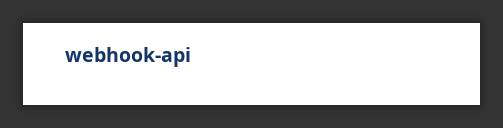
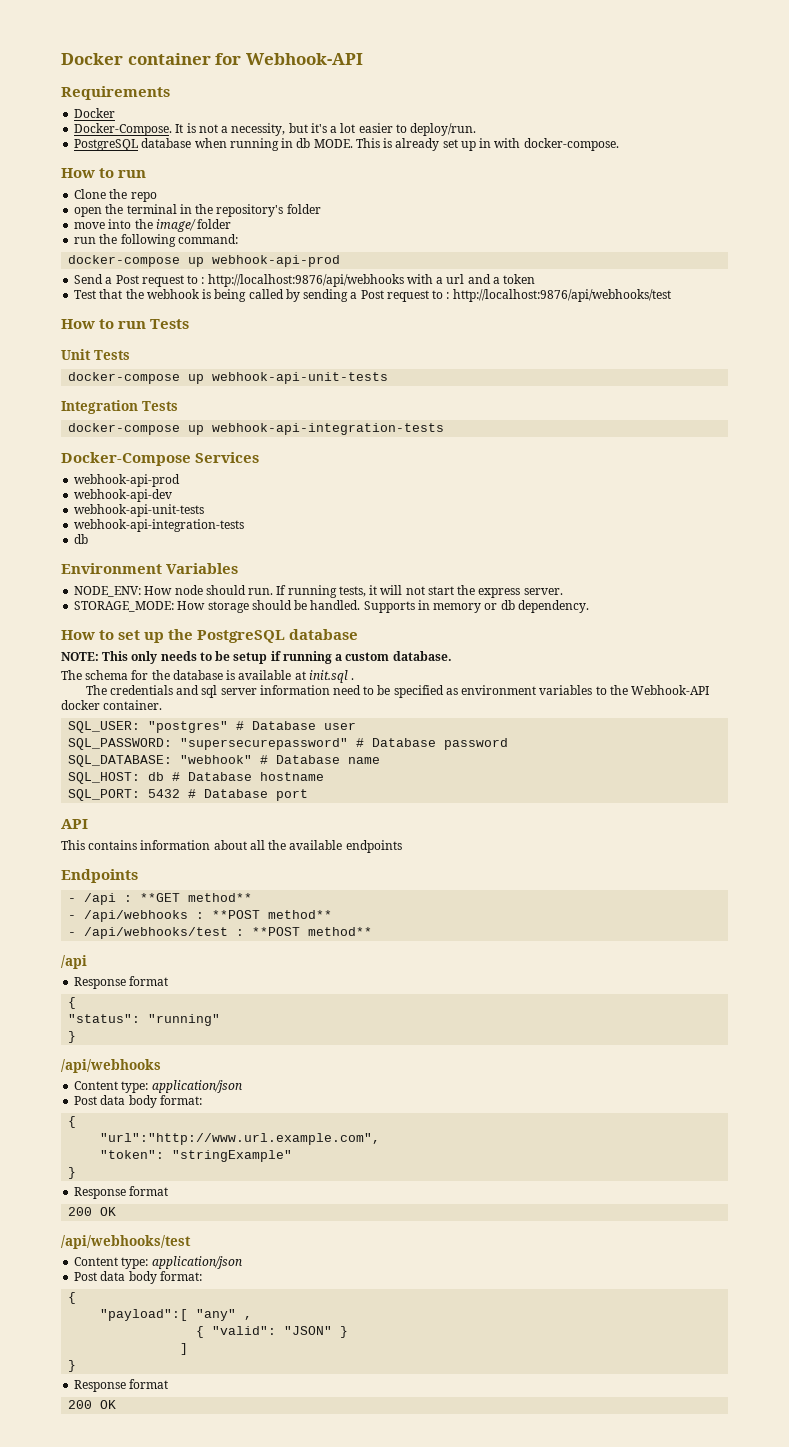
- webhook-api
+ Docker container for Webhook-API
+ Requirements
+ Docker
+ Docker-Compose. It is not a necessity, but it's a lot easier to deploy/run.
+ PostgreSQL database when running in db MODE. This is already set up in with docker-compose.
+ How to run
+ Clone the repo
+ open the terminal in the repository's folder
+ move into the image/ folder
+ run the following command:
+ docker-compose up webhook-api-prod
+ Send a Post request to : http://localhost:9876/api/webhooks with a url and a token
+ Test that the webhook is being called by sending a Post request to : http://localhost:9876/api/webhooks/test
+ How to run Tests
+ Unit Tests
+ docker-compose up webhook-api-unit-tests
+ Integration Tests
+ docker-compose up webhook-api-integration-tests
+ Docker-Compose Services
+ webhook-api-prod
+ webhook-api-dev
+ webhook-api-unit-tests
+ webhook-api-integration-tests
+ db
+ Environment Variables
+ NODE_ENV: How node should run. If running tests, it will not start the express server.
+ STORAGE_MODE: How storage should be handled. Supports in memory or db dependency.
+ How to set up the PostgreSQL database
+ NOTE: This only needs to be setup if running a custom database.
+ The schema for the database is available at init.sql .
+ The credentials and sql server information need to be specified as environment variables to the Webhook-API docker container.
+ SQL_USER: "postgres" # Database user
+ SQL_PASSWORD: "supersecurepassword" # Database password
+ SQL_DATABASE: "webhook" # Database name
+ SQL_HOST: db # Database hostname
+ SQL_PORT: 5432 # Database port
+ API
+ This contains information about all the available endpoints
+ Endpoints
+ - /api : **GET method**
+ - /api/webhooks : **POST method**
+ - /api/webhooks/test : **POST method**
+ /api
+ Response format
+ {
+ "status": "running"
+ }
+ /api/webhooks
+ Content type: application/json
+ Post data body format:
+ {
+ "url":"http://www.url.example.com",
+ "token": "stringExample"
+ }
+ Response format
+ 200 OK
+ /api/webhooks/test
+ Content type: application/json
+ Post data body format:
+ {
+ "payload":[ "any" ,
+ { "valid": "JSON" }
+ ]
+ }
+ Response format
+ 200 OK

